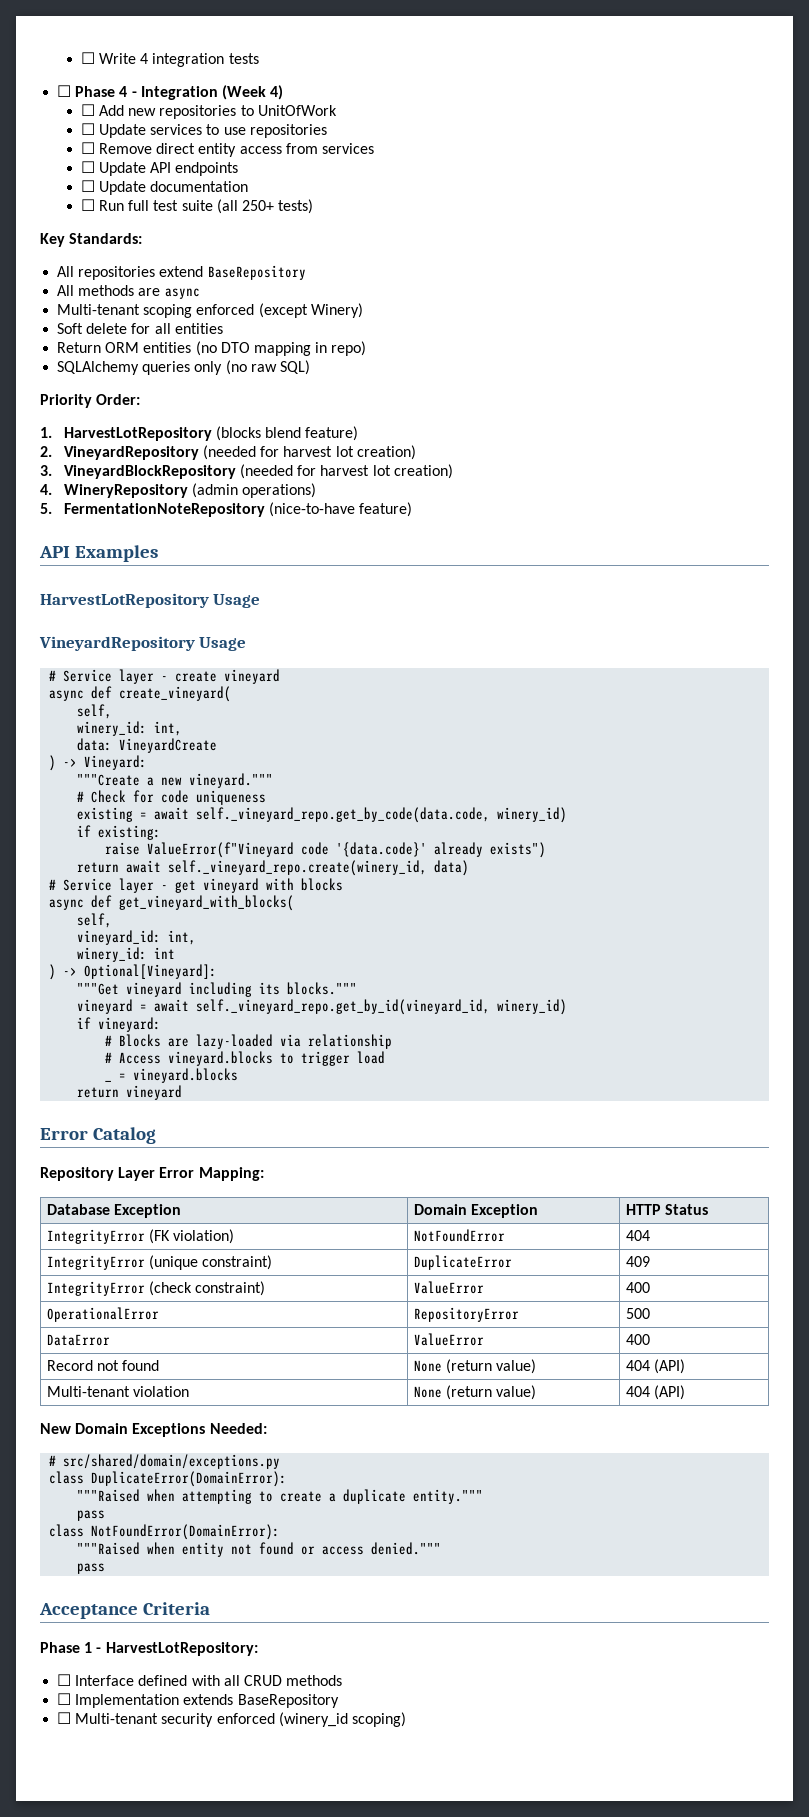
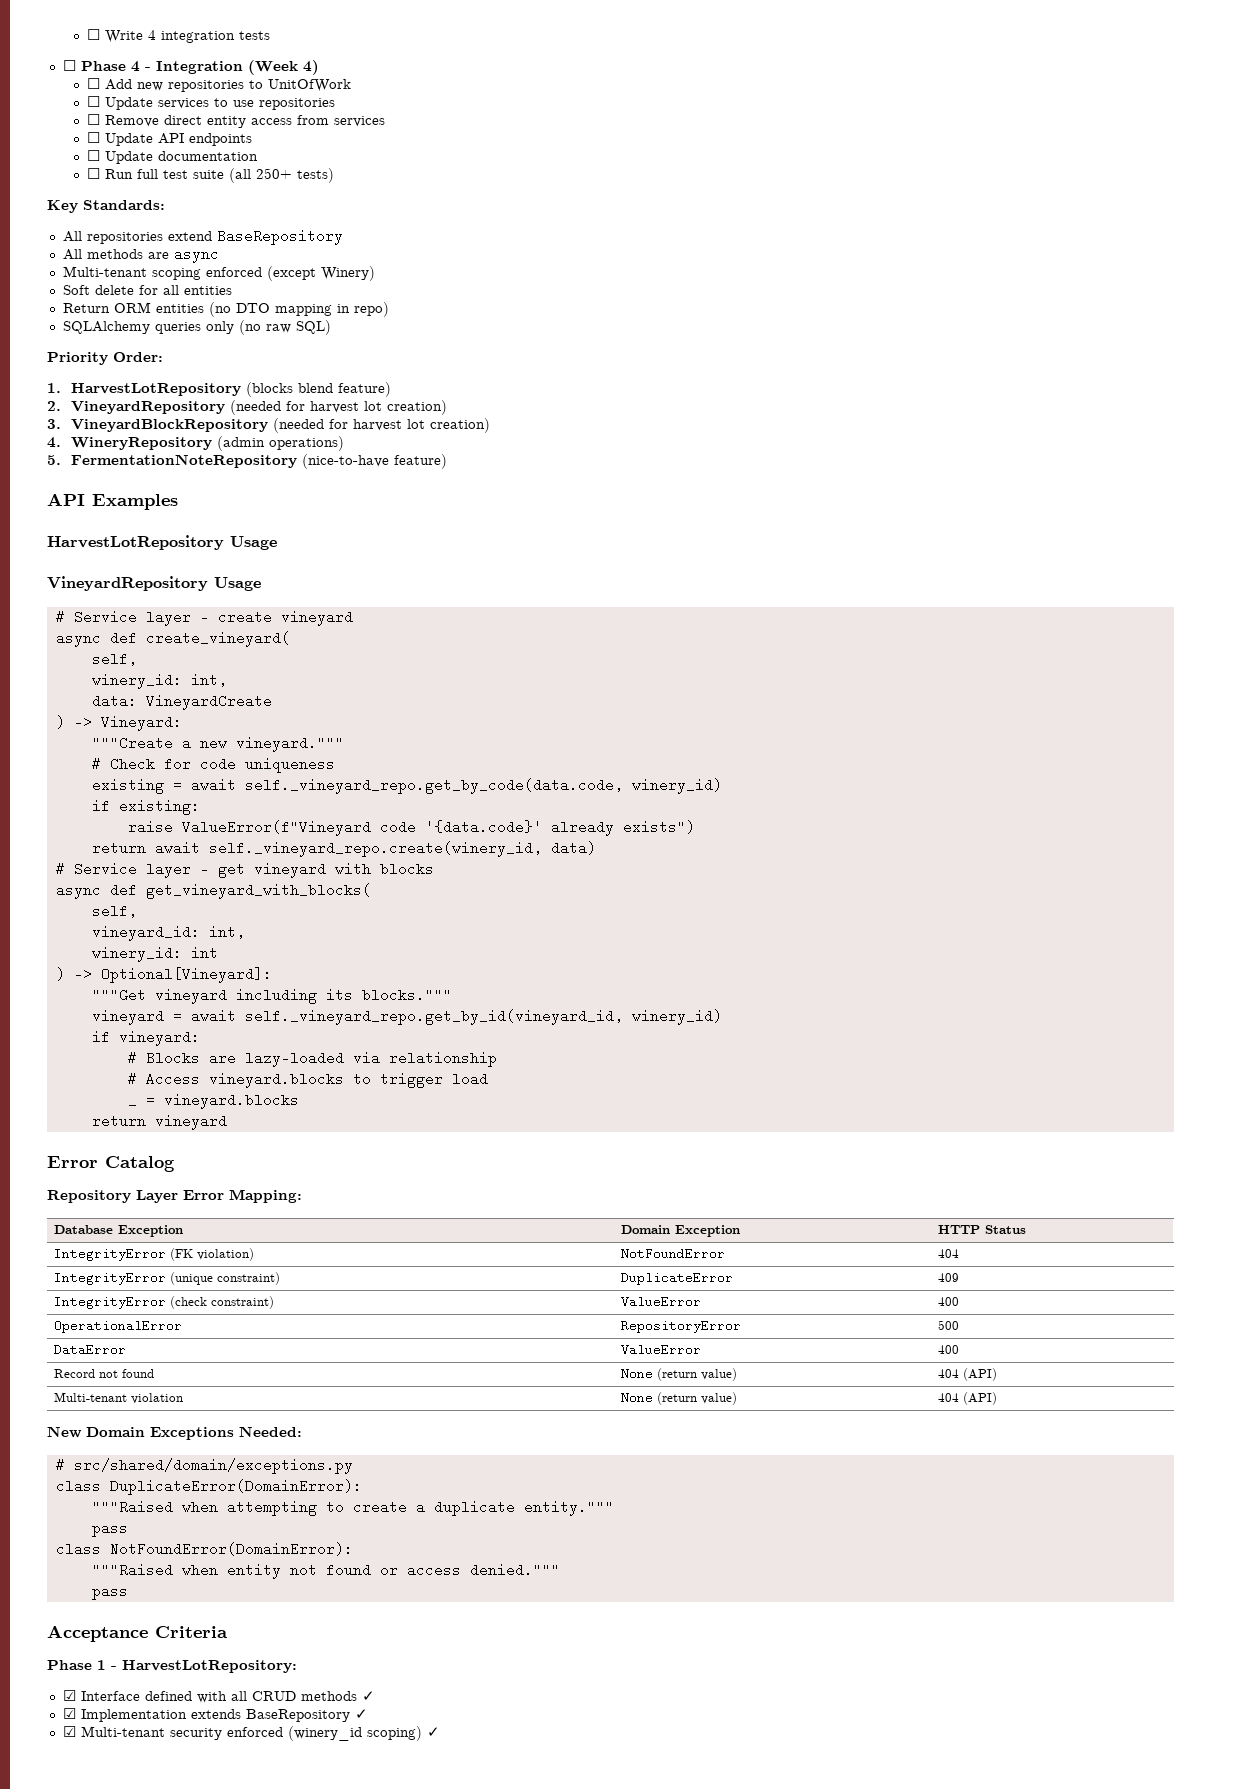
- ☐ Interface defined with all CRUD methods
- ☐ Implementation extends BaseRepository
- ☐ Multi-tenant security enforced (winery_id scoping)
+ ☑ Interface defined with all CRUD methods ✓
+ ☑ Implementation extends BaseRepository ✓
+ ☑ Multi-tenant security enforced (winery_id scoping) ✓

